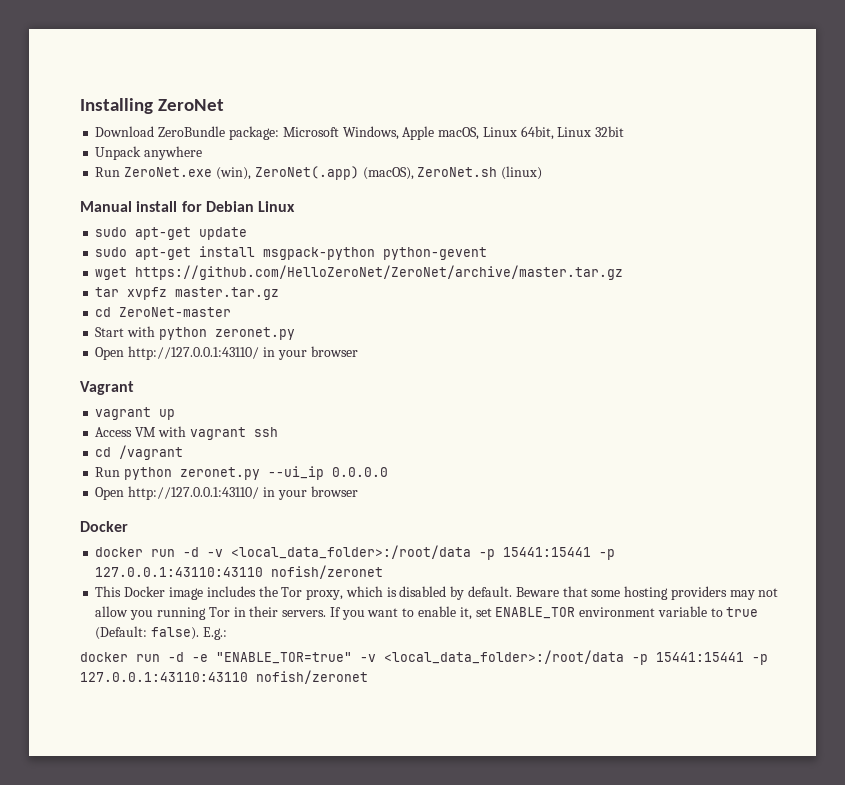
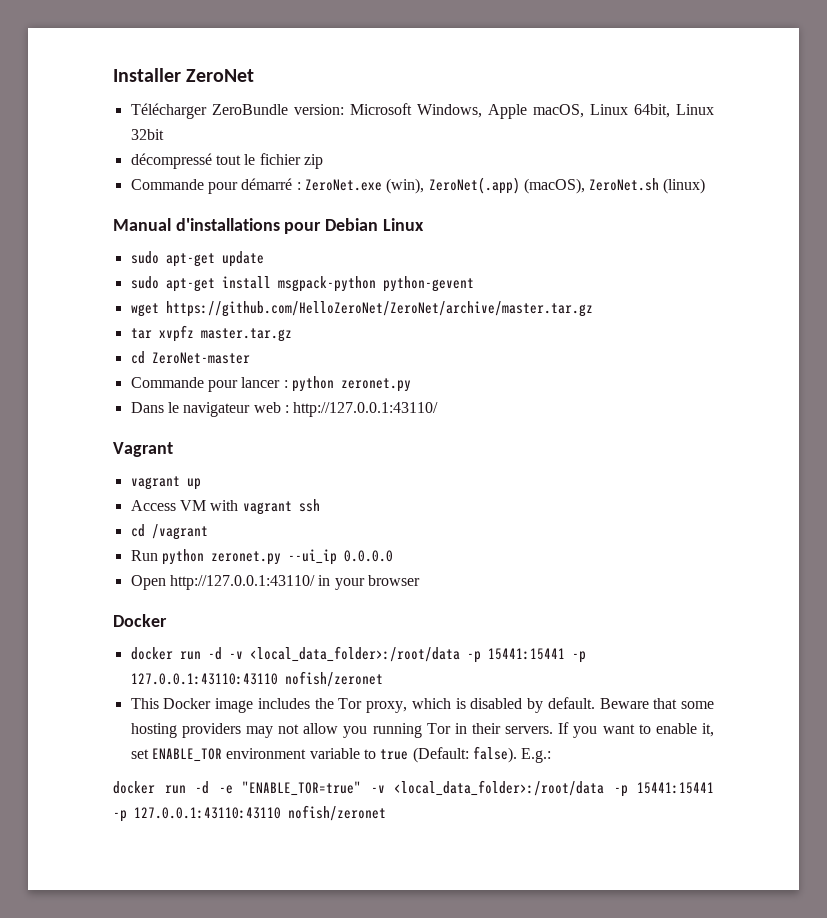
- Installing ZeroNet
+ Installer ZeroNet
- Download ZeroBundle package: Microsoft Windows, Apple macOS, Linux 64bit, Linux 32bit
+ Télécharger ZeroBundle version: Microsoft Windows, Apple macOS, Linux 64bit, Linux 32bit
- Unpack anywhere
- Run ZeroNet.exe (win), ZeroNet(.app) (macOS), ZeroNet.sh (linux)
+ décompressé tout le fichier zip
+ Commande pour démarré : ZeroNet.exe (win), ZeroNet(.app) (macOS), ZeroNet.sh (linux)
- Manual install for Debian Linux
+ Manual d'installations pour Debian Linux
- Start with python zeronet.py
- Open http://127.0.0.1:43110/ in your browser
+ Commande pour lancer : python zeronet.py
+ Dans le navigateur web : http://127.0.0.1:43110/

